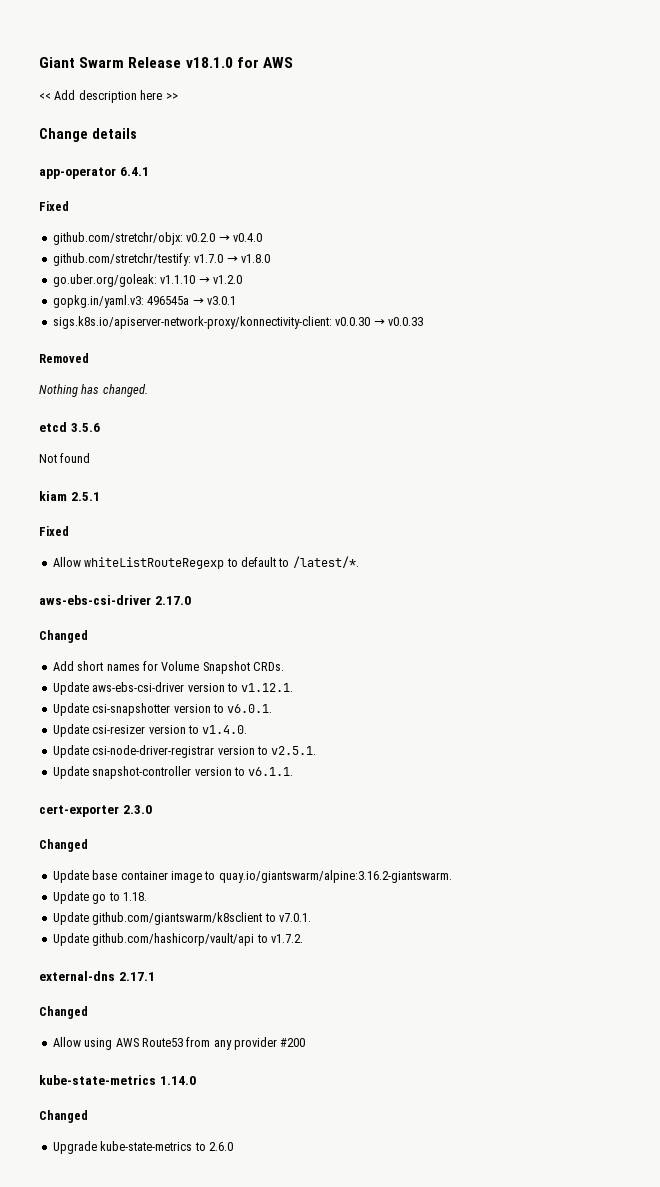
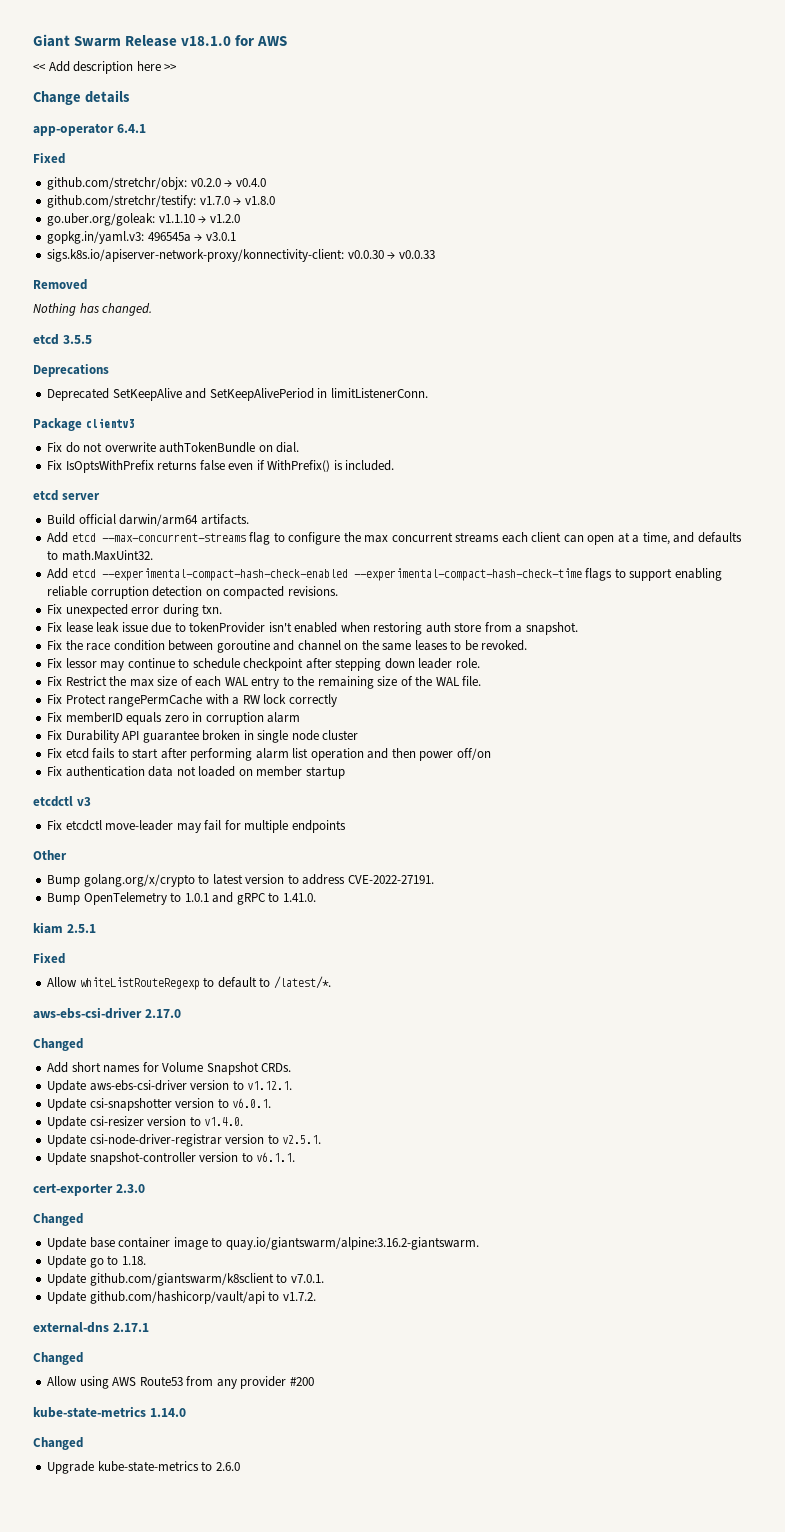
- etcd 3.5.6
- Not found
+ etcd 3.5.5
+ Deprecations
+ Deprecated SetKeepAlive and SetKeepAlivePeriod in limitListenerConn.
+ Package clientv3
+ Fix do not overwrite authTokenBundle on dial.
+ Fix IsOptsWithPrefix returns false even if WithPrefix() is included.
+ etcd server
+ Build official darwin/arm64 artifacts.
+ Add etcd --max-concurrent-streams flag to configure the max concurrent streams each client can open at a time, and defaults to math.MaxUint32.
+ Add etcd --experimental-compact-hash-check-enabled --experimental-compact-hash-check-time flags to support enabling reliable corruption detection on compacted revisions.
+ Fix unexpected error during txn.
+ Fix lease leak issue due to tokenProvider isn't enabled when restoring auth store from a snapshot.
+ Fix the race condition between goroutine and channel on the same leases to be revoked.
+ Fix lessor may continue to schedule checkpoint after stepping down leader role.
+ Fix Restrict the max size of each WAL entry to the remaining size of the WAL file.
+ Fix Protect rangePermCache with a RW lock correctly
+ Fix memberID equals zero in corruption alarm
+ Fix Durability API guarantee broken in single node cluster
+ Fix etcd fails to start after performing alarm list operation and then power off/on
+ Fix authentication data not loaded on member startup
+ etcdctl v3
+ Fix etcdctl move-leader may fail for multiple endpoints
+ Other
+ Bump golang.org/x/crypto to latest version to address CVE-2022-27191.
+ Bump OpenTelemetry to 1.0.1 and gRPC to 1.41.0.

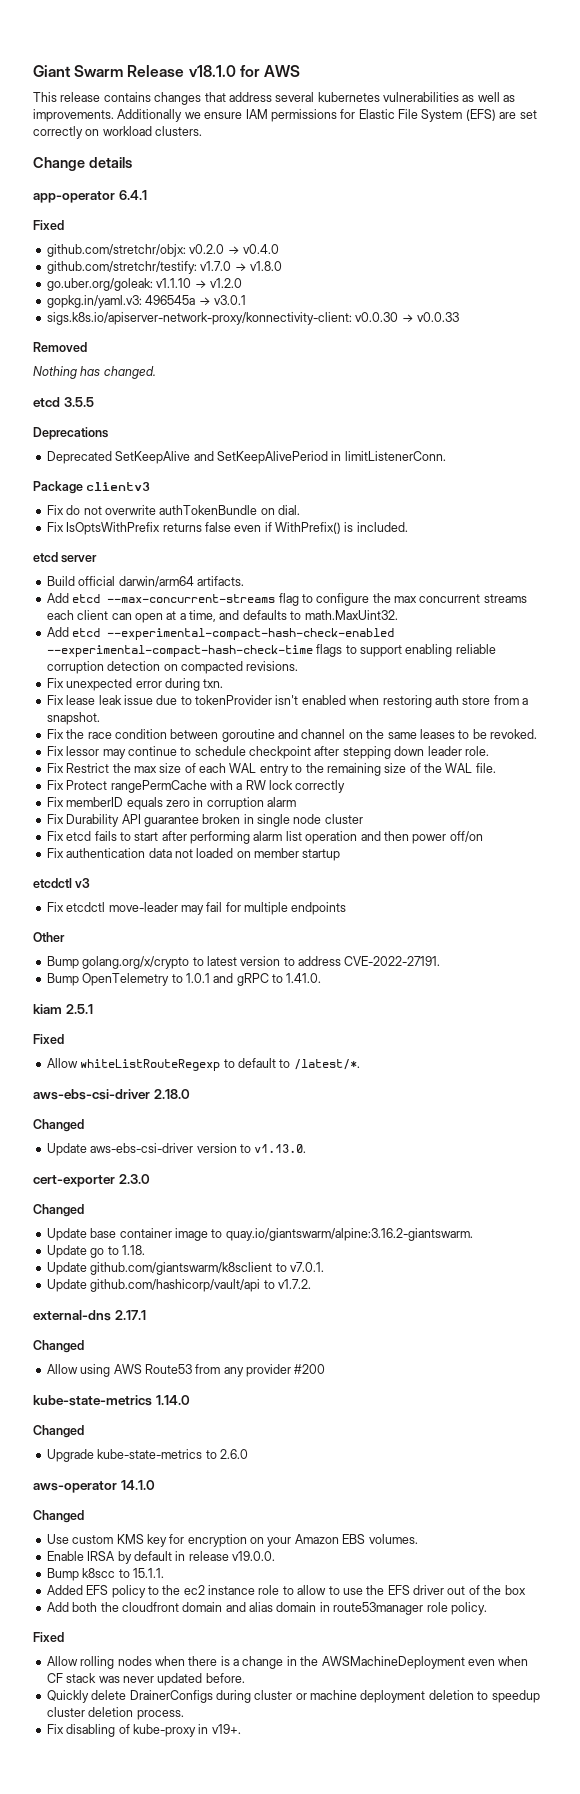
- << Add description here >>
+ This release contains changes that address several kubernetes vulnerabilities as well as improvements. Additionally we ensure IAM permissions for Elastic File System (EFS) are set correctly on workload clusters.
- aws-ebs-csi-driver 2.17.0
+ aws-ebs-csi-driver 2.18.0
  Changed
- Add short names for Volume Snapshot CRDs.
- Update aws-ebs-csi-driver version to v1.12.1.
- Update csi-snapshotter version to v6.0.1.
- Update csi-resizer version to v1.4.0.
- Update csi-node-driver-registrar version to v2.5.1.
- Update snapshot-controller version to v6.1.1.
+ Update aws-ebs-csi-driver version to v1.13.0.
+ aws-operator 14.1.0
+ Changed
+ Use custom KMS key for encryption on your Amazon EBS volumes.
+ Enable IRSA by default in release v19.0.0.
+ Bump k8scc to 15.1.1.
+ Added EFS policy to the ec2 instance role to allow to use the EFS driver out of the box
+ Add both the cloudfront domain and alias domain in route53manager role policy.
+ Fixed
+ Allow rolling nodes when there is a change in the AWSMachineDeployment even when CF stack was never updated before.
+ Quickly delete DrainerConfigs during cluster or machine deployment deletion to speedup cluster deletion process.
+ Fix disabling of kube-proxy in v19+.

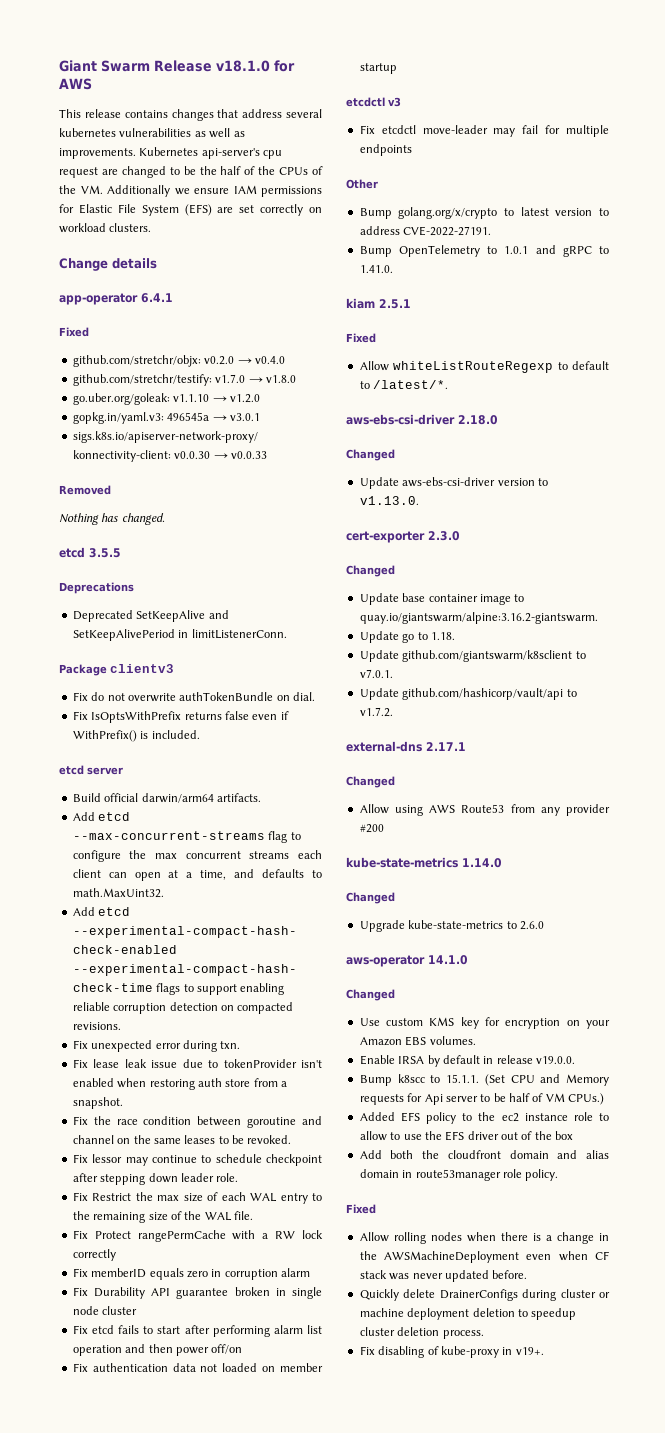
- Additionally we ensure IAM permissions for Elastic File System (EFS) are set correctly on workload clusters.
+ Kubernetes api-server's cpu request are changed to be the half of the CPUs of the VM. Additionally we ensure IAM permissions for Elastic File System (EFS) are set correctly on workload clusters.
- Bump k8scc to 15.1.1.
+ Bump k8scc to 15.1.1. (Set CPU and Memory requests for Api server to be half of VM CPUs.)

